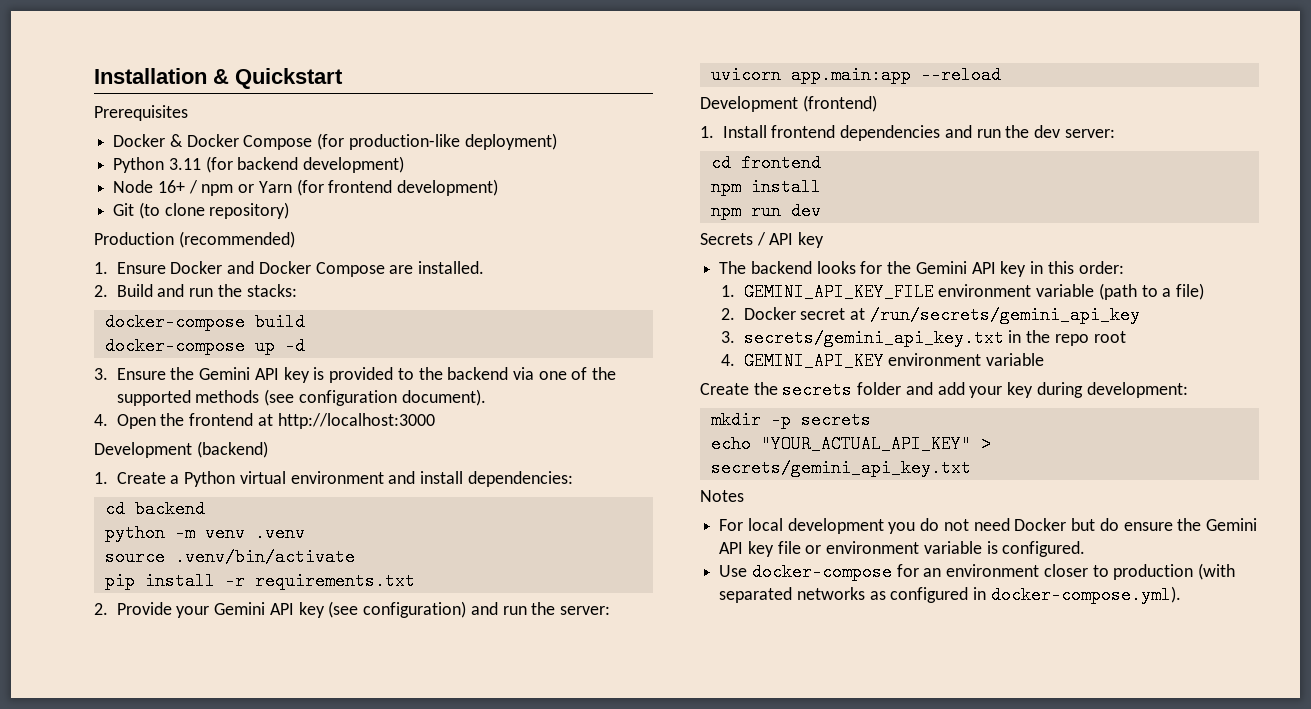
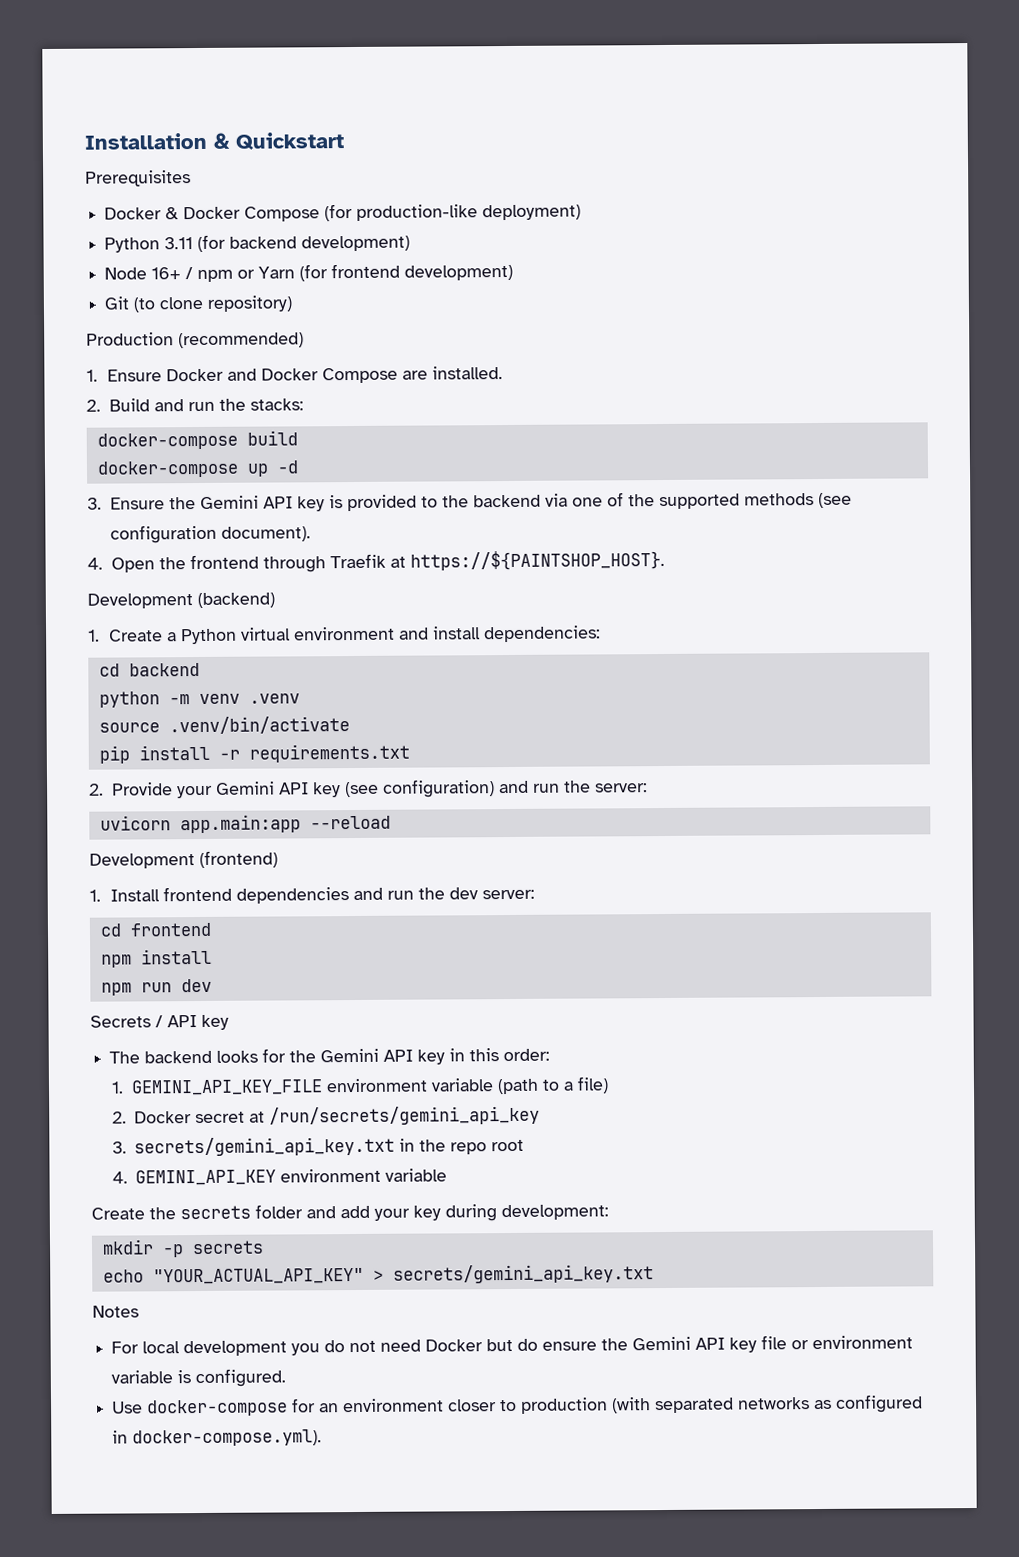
- 4. Open the frontend at http://localhost:3000
+ 4. Open the frontend through Traefik at https://${PAINTSHOP_HOST}.

